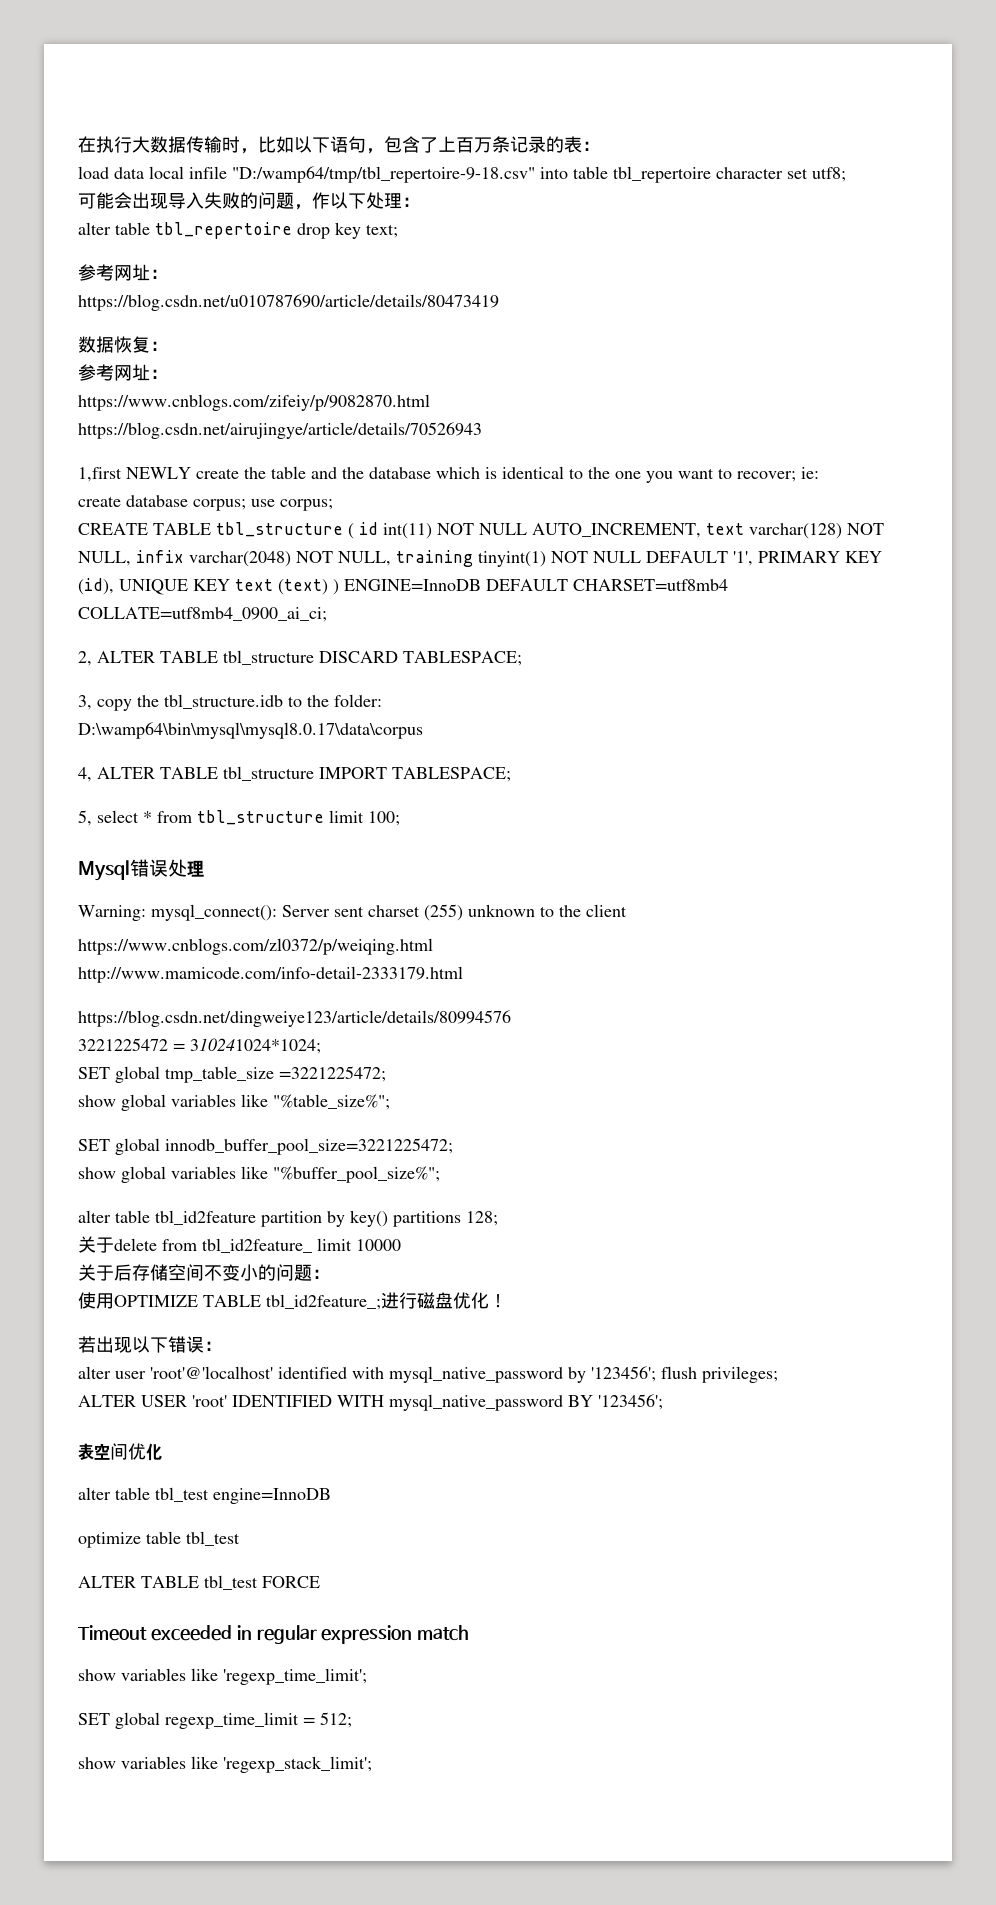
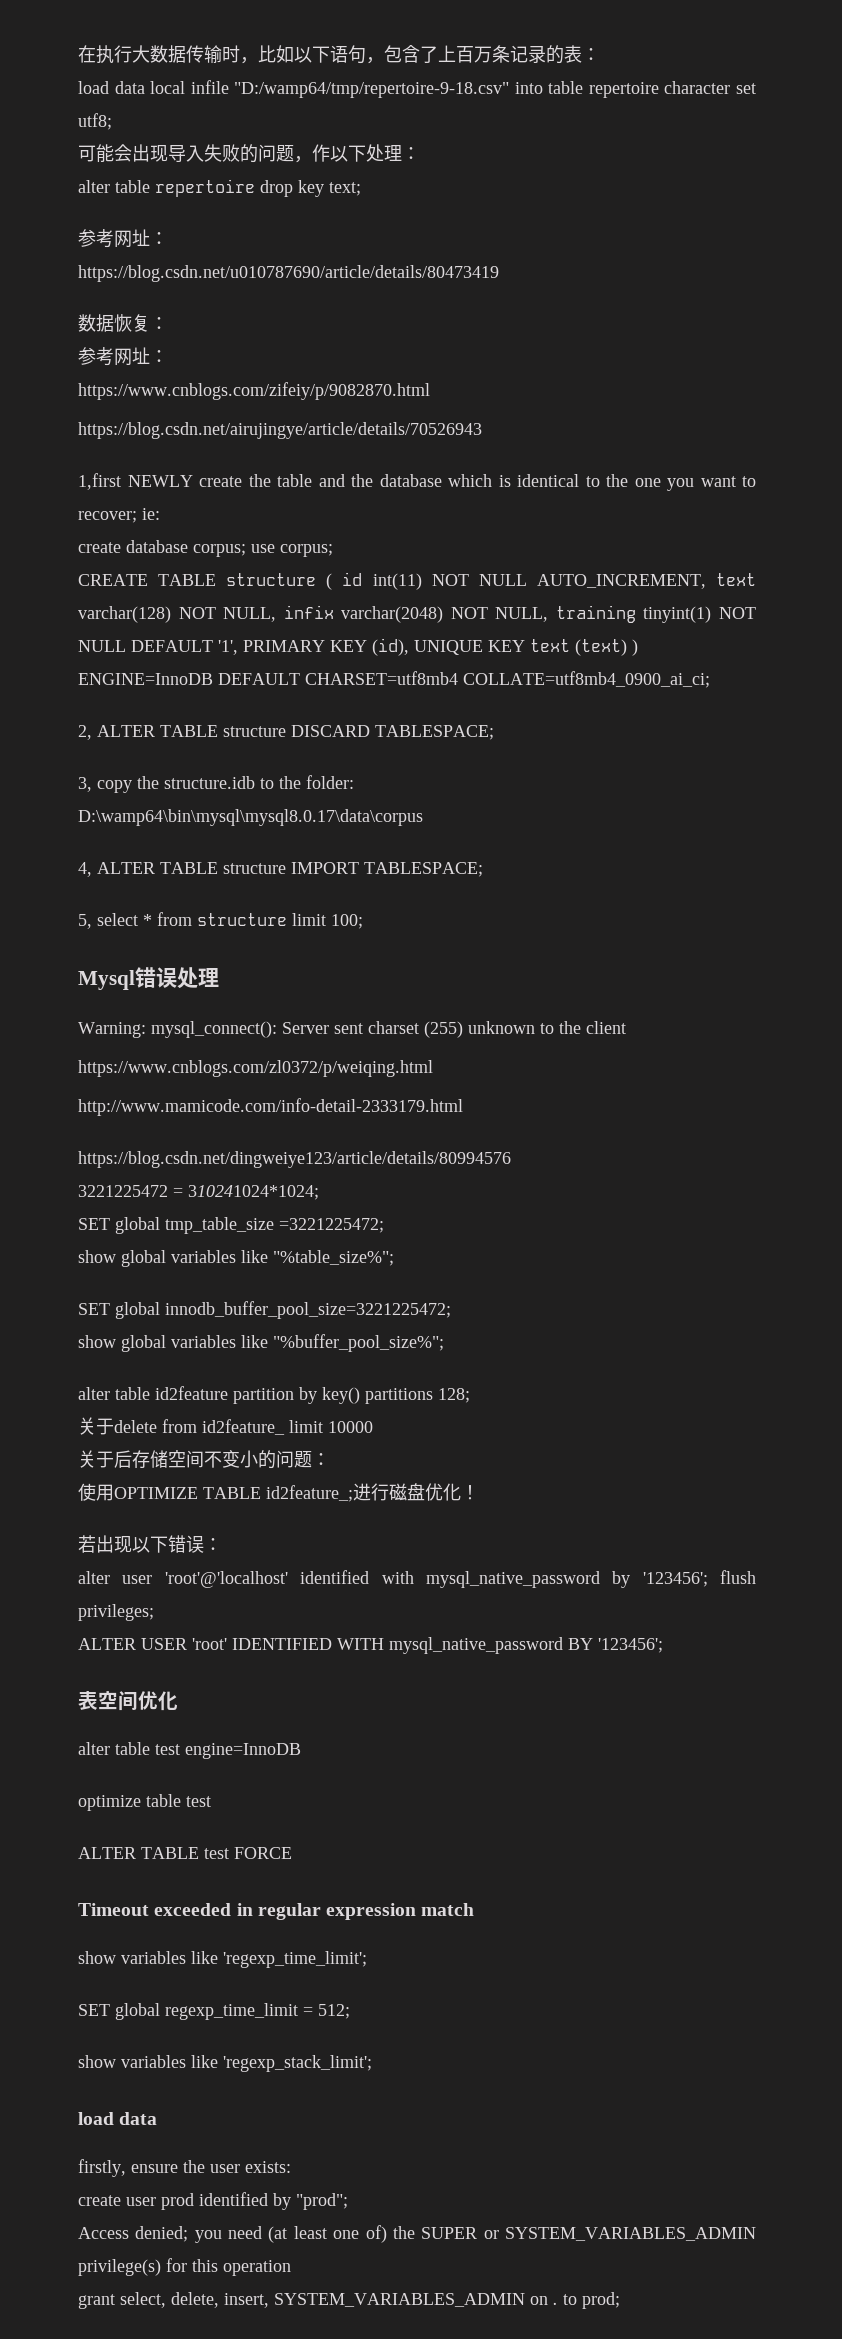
- load data local infile "D:/wamp64/tmp/tbl_repertoire-9-18.csv" into table tbl_repertoire character set utf8;
+ load data local infile "D:/wamp64/tmp/repertoire-9-18.csv" into table repertoire character set utf8;
- alter table tbl_repertoire drop key text;
+ alter table repertoire drop key text;
- CREATE TABLE tbl_structure ( id int(11) NOT NULL AUTO_INCREMENT, text varchar(128) NOT NULL, infix varchar(2048) NOT NULL, training tinyint(1) NOT NULL DEFAULT '1', PRIMARY KEY (id), UNIQUE KEY text (text) ) ENGINE=InnoDB DEFAULT CHARSET=utf8mb4 COLLATE=utf8mb4_0900_ai_ci;
+ CREATE TABLE structure ( id int(11) NOT NULL AUTO_INCREMENT, text varchar(128) NOT NULL, infix varchar(2048) NOT NULL, training tinyint(1) NOT NULL DEFAULT '1', PRIMARY KEY (id), UNIQUE KEY text (text) ) ENGINE=InnoDB DEFAULT CHARSET=utf8mb4 COLLATE=utf8mb4_0900_ai_ci;
- 2, ALTER TABLE tbl_structure DISCARD TABLESPACE;
+ 2, ALTER TABLE structure DISCARD TABLESPACE;
- 3, copy the tbl_structure.idb to the folder:
+ 3, copy the structure.idb to the folder:
- 4, ALTER TABLE tbl_structure IMPORT TABLESPACE;
+ 4, ALTER TABLE structure IMPORT TABLESPACE;
- 5, select * from tbl_structure limit 100;
+ 5, select * from structure limit 100;
- alter table tbl_id2feature partition by key() partitions 128;
+ alter table id2feature partition by key() partitions 128;
- 关于delete from tbl_id2feature_ limit 10000
+ 关于delete from id2feature_ limit 10000
- 使用OPTIMIZE TABLE tbl_id2feature_;进行磁盘优化！
+ 使用OPTIMIZE TABLE id2feature_;进行磁盘优化！
- alter table tbl_test engine=InnoDB
+ alter table test engine=InnoDB
- optimize table tbl_test
- ALTER TABLE tbl_test FORCE
+ optimize table test
+ ALTER TABLE test FORCE
  show variables like 'regexp_stack_limit';
+ load data
+ firstly, ensure the user exists:
+ create user prod identified by "prod";
+ Access denied; you need (at least one of) the SUPER or SYSTEM_VARIABLES_ADMIN privilege(s) for this operation
+ grant select, delete, insert, SYSTEM_VARIABLES_ADMIN on . to prod;

